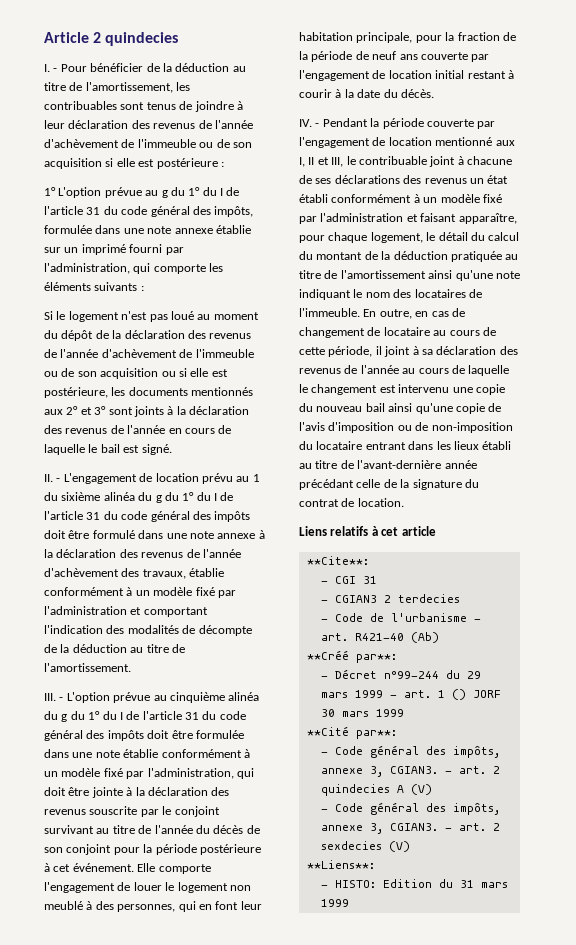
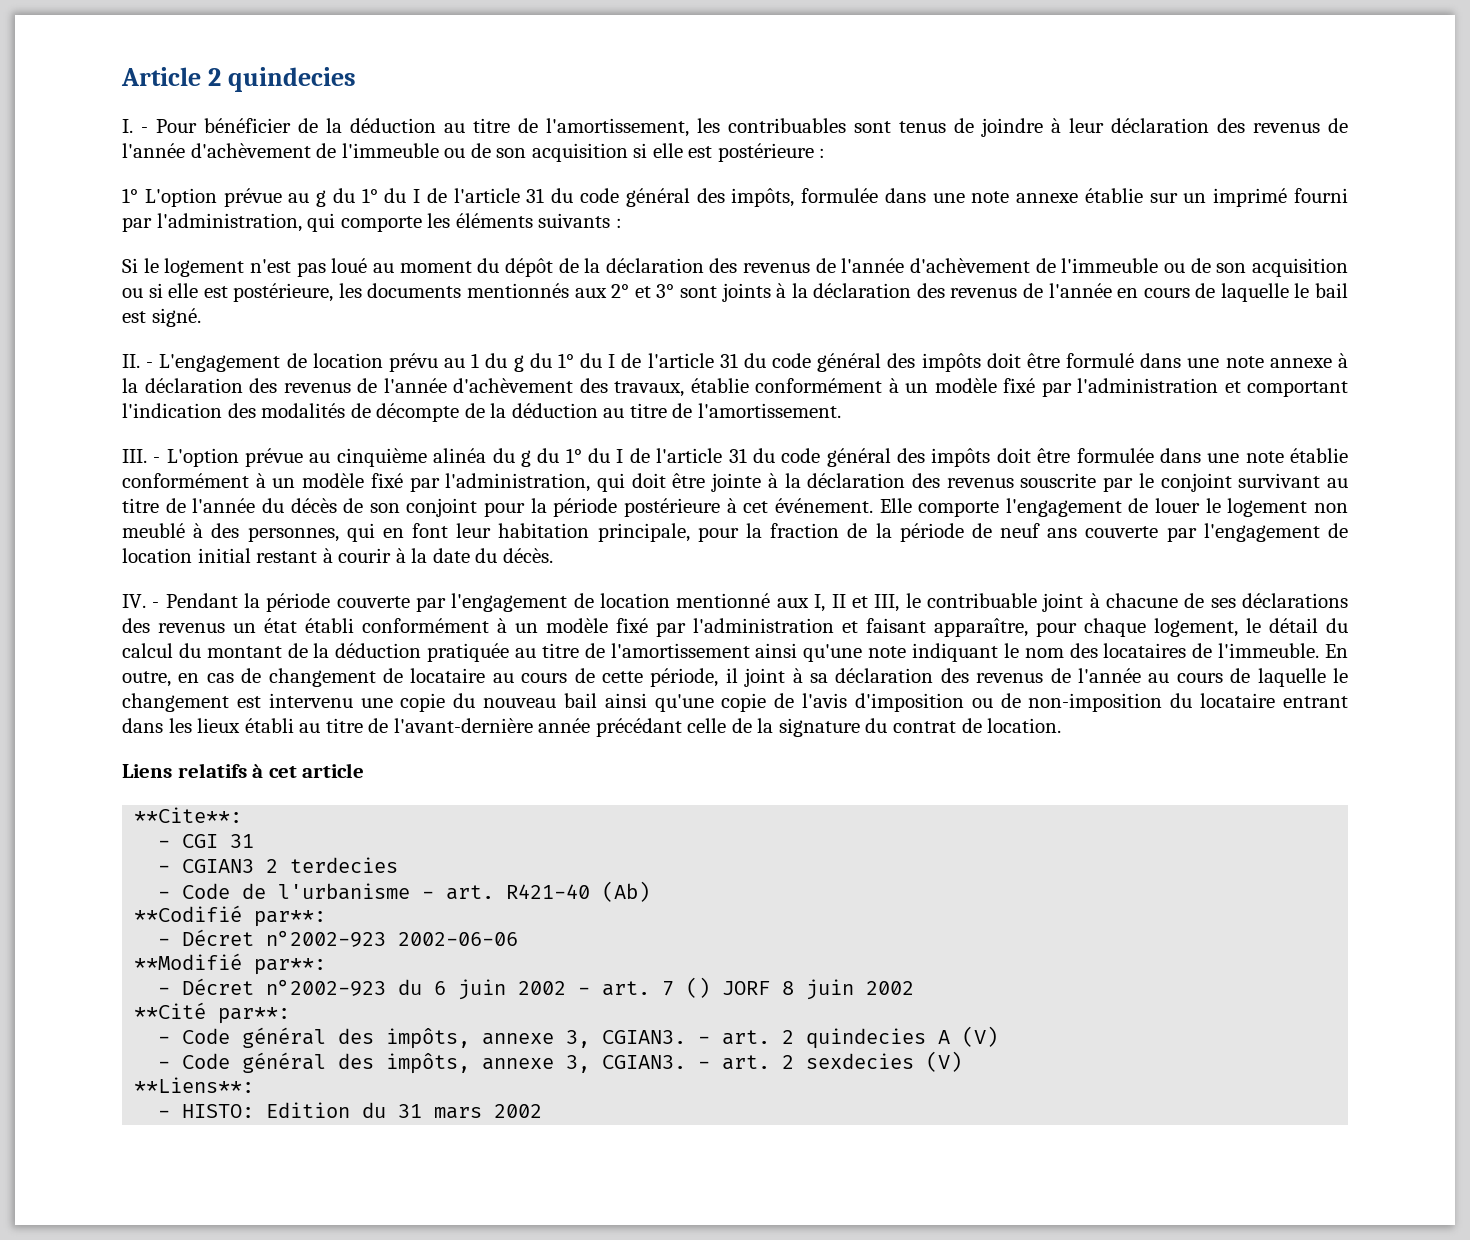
- II. - L'engagement de location prévu au 1 du sixième alinéa du g du 1° du I de l'article 31 du code général des impôts doit être formulé dans une note annexe à la déclaration des revenus de l'année d'achèvement des travaux, établie conformément à un modèle fixé par l'administration et comportant l'indication des modalités de décompte de la déduction au titre de l'amortissement.
+ II. - L'engagement de location prévu au 1 du g du 1° du I de l'article 31 du code général des impôts doit être formulé dans une note annexe à la déclaration des revenus de l'année d'achèvement des travaux, établie conformément à un modèle fixé par l'administration et comportant l'indication des modalités de décompte de la déduction au titre de l'amortissement.
- **Créé par**:
- - Décret n°99-244 du 29 mars 1999 - art. 1 () JORF 30 mars 1999
+ **Codifié par**:
+ - Décret n°2002-923 2002-06-06
+ **Modifié par**:
+ - Décret n°2002-923 du 6 juin 2002 - art. 7 () JORF 8 juin 2002
- - HISTO: Edition du 31 mars 1999
+ - HISTO: Edition du 31 mars 2002

